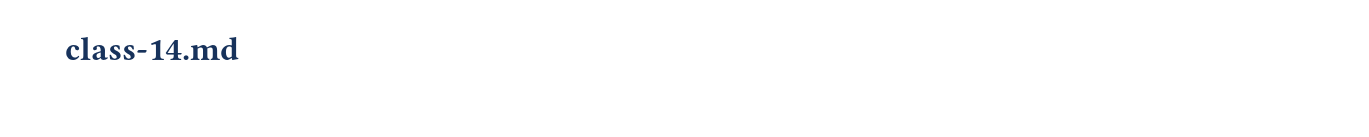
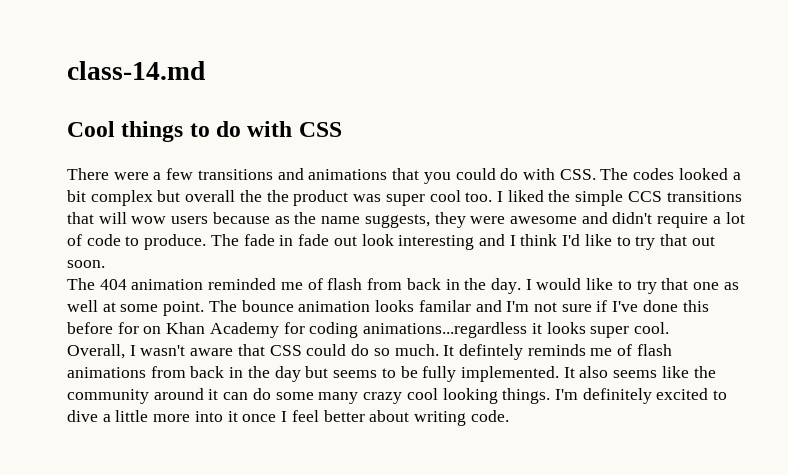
+ Cool things to do with CSS
+ There were a few transitions and animations that you could do with CSS. The codes looked a bit complex but overall the the product was super cool too. I liked the simple CCS transitions that will wow users because as the name suggests, they were awesome and didn't require a lot of code to produce. The fade in fade out look interesting and I think I'd like to try that out soon.
+ The 404 animation reminded me of flash from back in the day. I would like to try that one as well at some point. The bounce animation looks familar and I'm not sure if I've done this before for on Khan Academy for coding animations...regardless it looks super cool.
+ Overall, I wasn't aware that CSS could do so much. It defintely reminds me of flash animations from back in the day but seems to be fully implemented. It also seems like the community around it can do some many crazy cool looking things. I'm definitely excited to dive a little more into it once I feel better about writing code.

